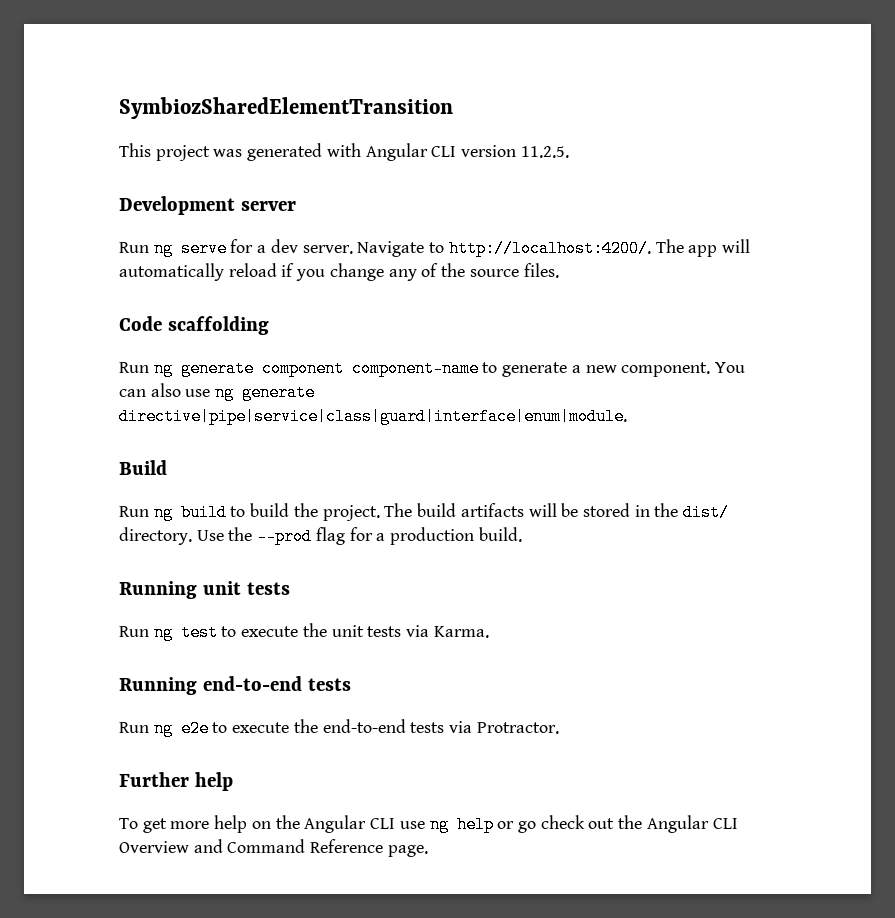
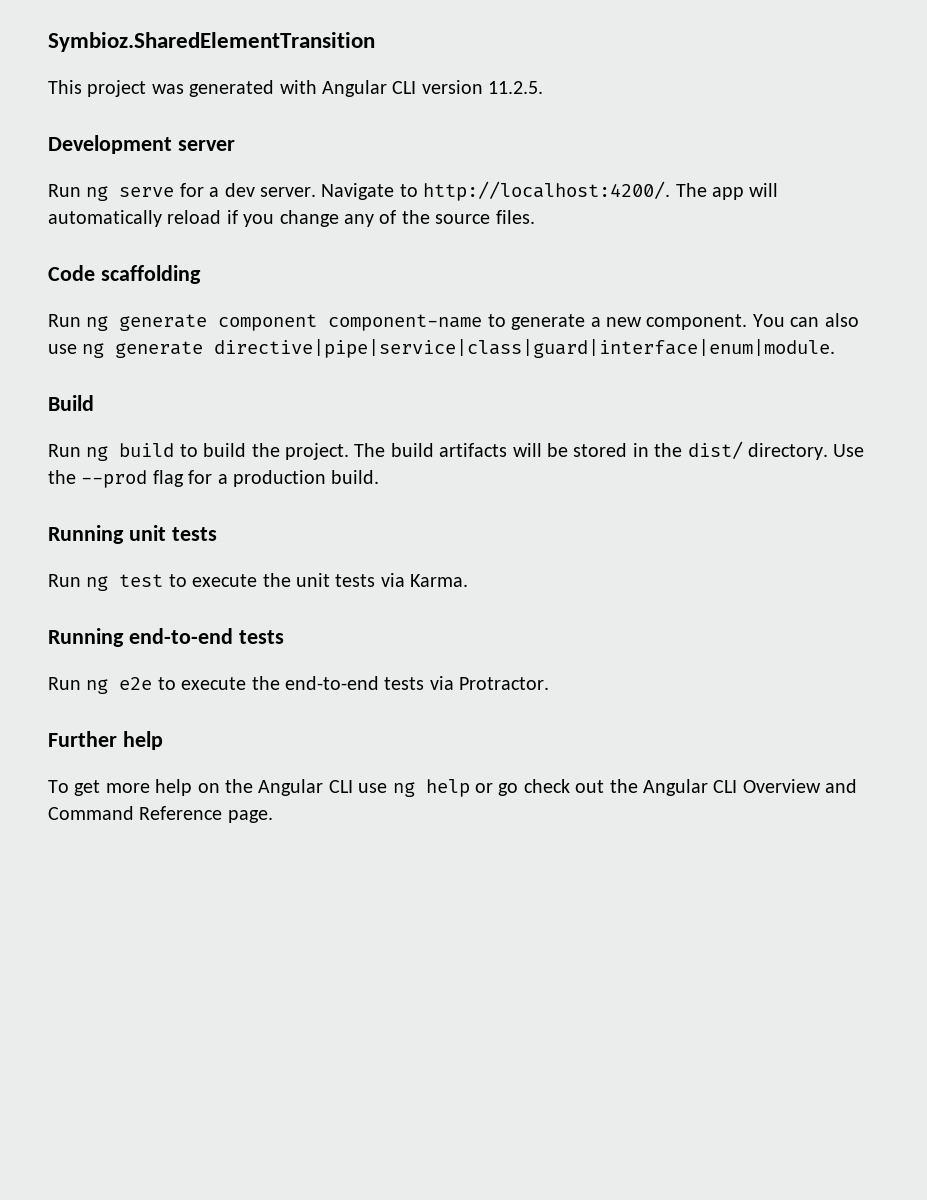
- SymbiozSharedElementTransition
+ Symbioz.SharedElementTransition

